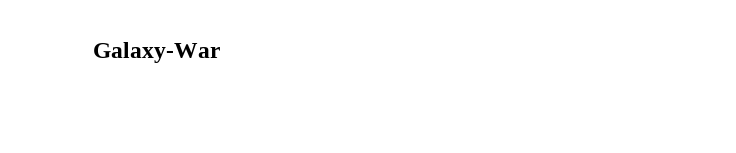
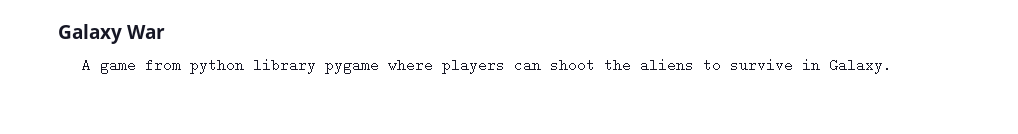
- Galaxy-War
+ Galaxy War
+ A game from python library pygame where players can shoot the aliens to survive in Galaxy.

